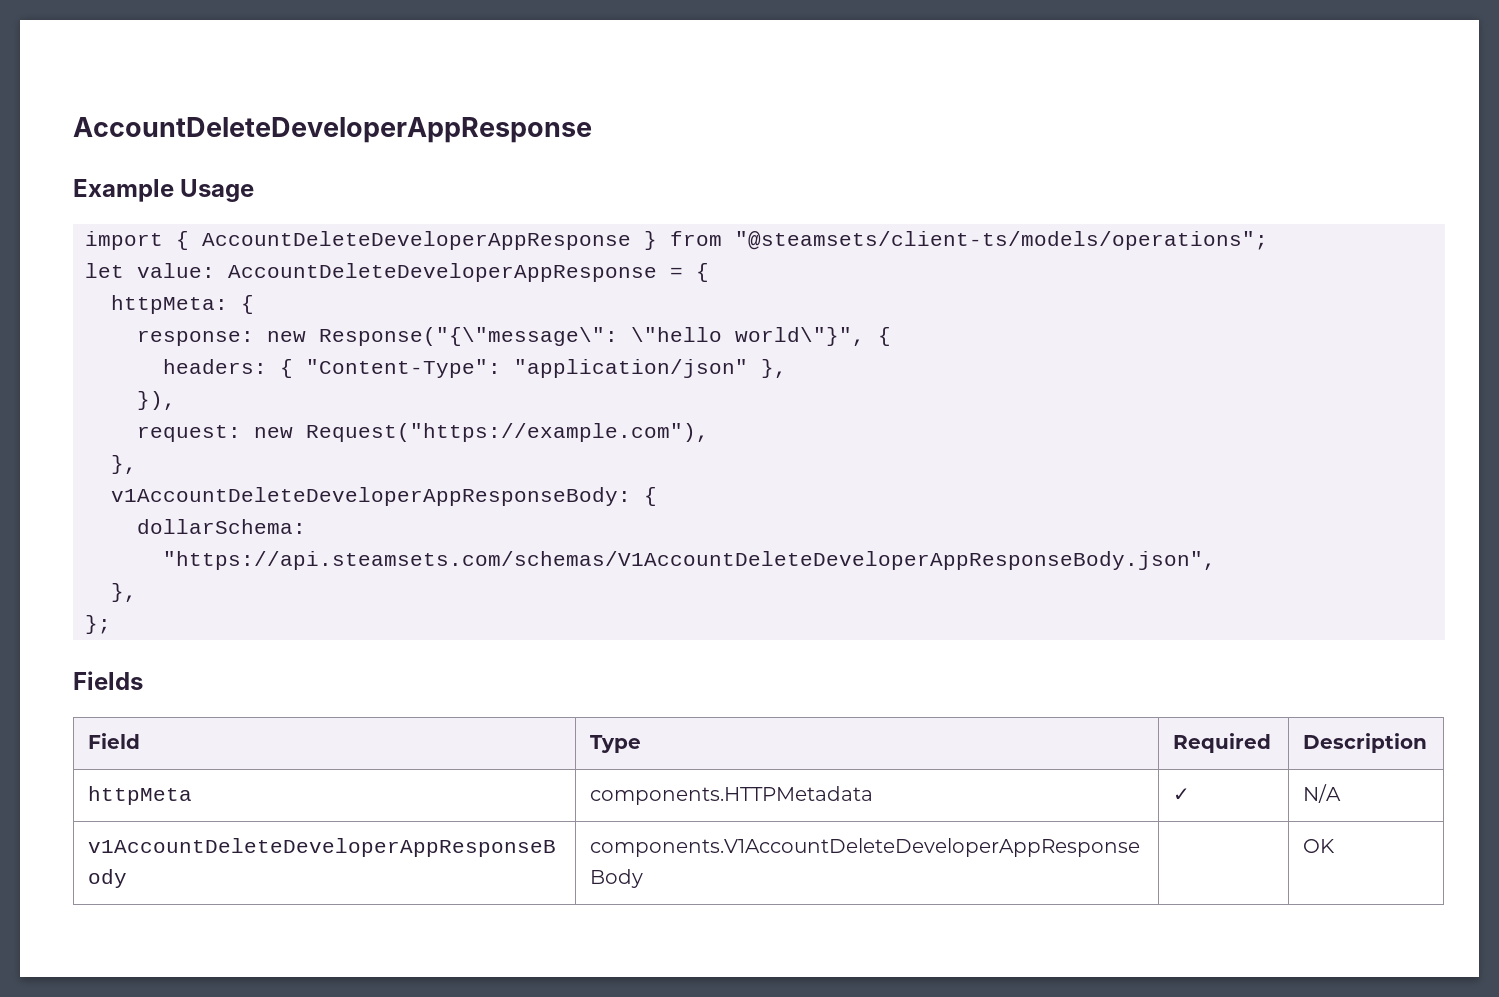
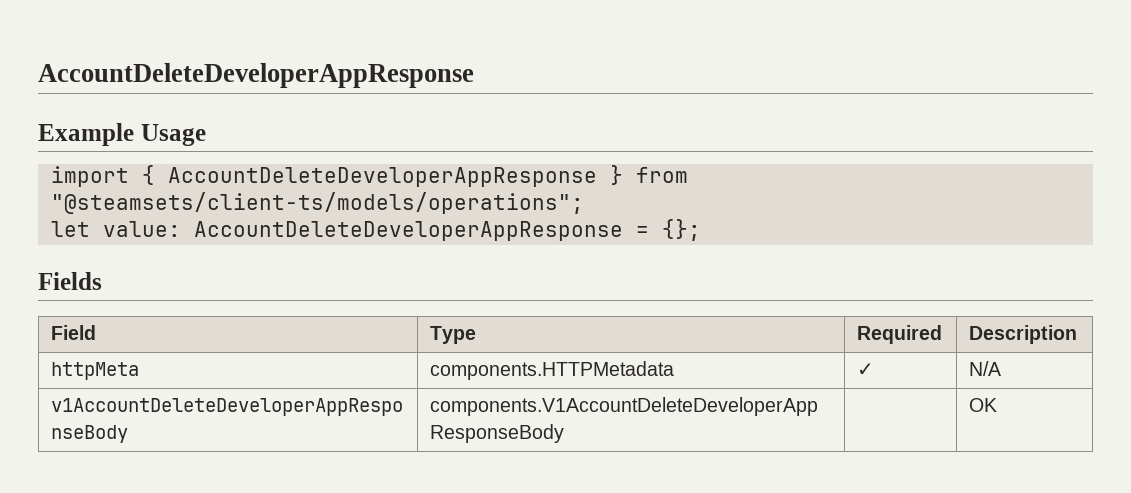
- let value: AccountDeleteDeveloperAppResponse = {
- httpMeta: {
- response: new Response("{\"message\": \"hello world\"}", {
- headers: { "Content-Type": "application/json" },
- }),
- request: new Request("https://example.com"),
- },
- v1AccountDeleteDeveloperAppResponseBody: {
- dollarSchema:
- "https://api.steamsets.com/schemas/V1AccountDeleteDeveloperAppResponseBody.json",
- },
- };
+ let value: AccountDeleteDeveloperAppResponse = {};

